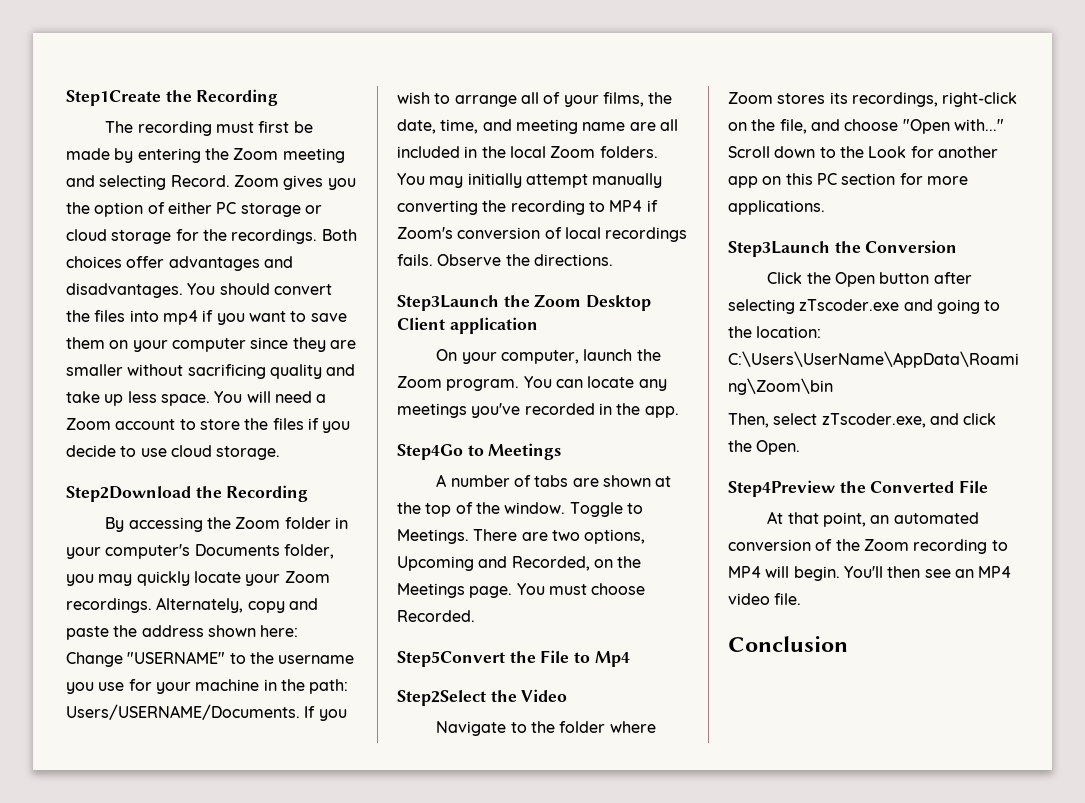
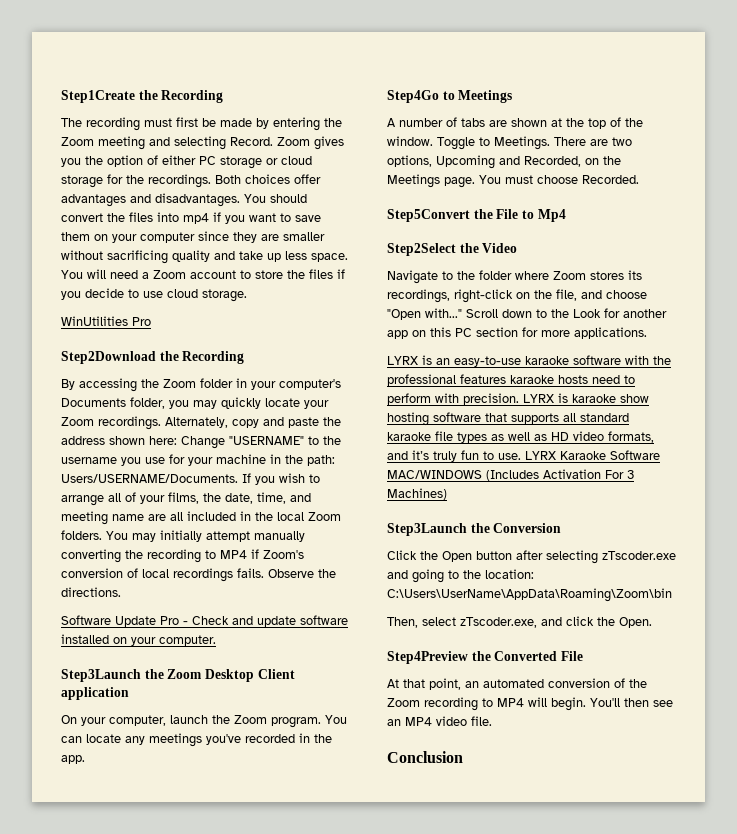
+ WinUtilities Pro
+ Software Update Pro - Check and update software installed on your computer.
+ LYRX is an easy-to-use karaoke software with the professional features karaoke hosts need to perform with precision. LYRX is karaoke show hosting software that supports all standard karaoke file types as well as HD video formats, and it’s truly fun to use. LYRX Karaoke Software MAC/WINDOWS (Includes Activation For 3 Machines)

